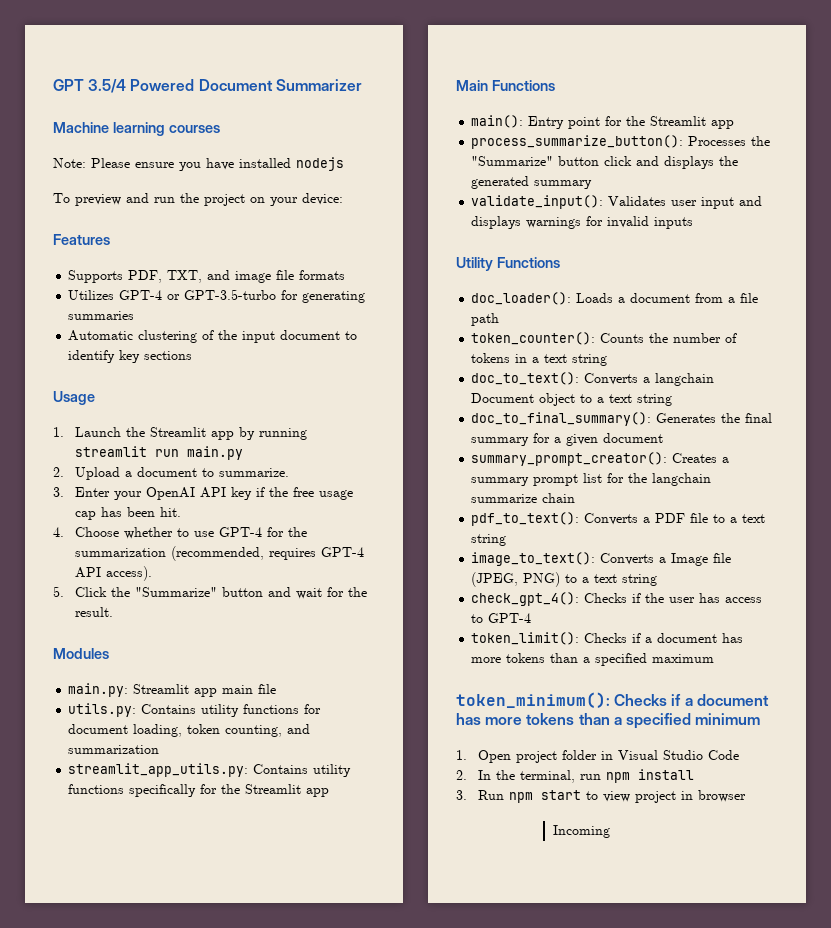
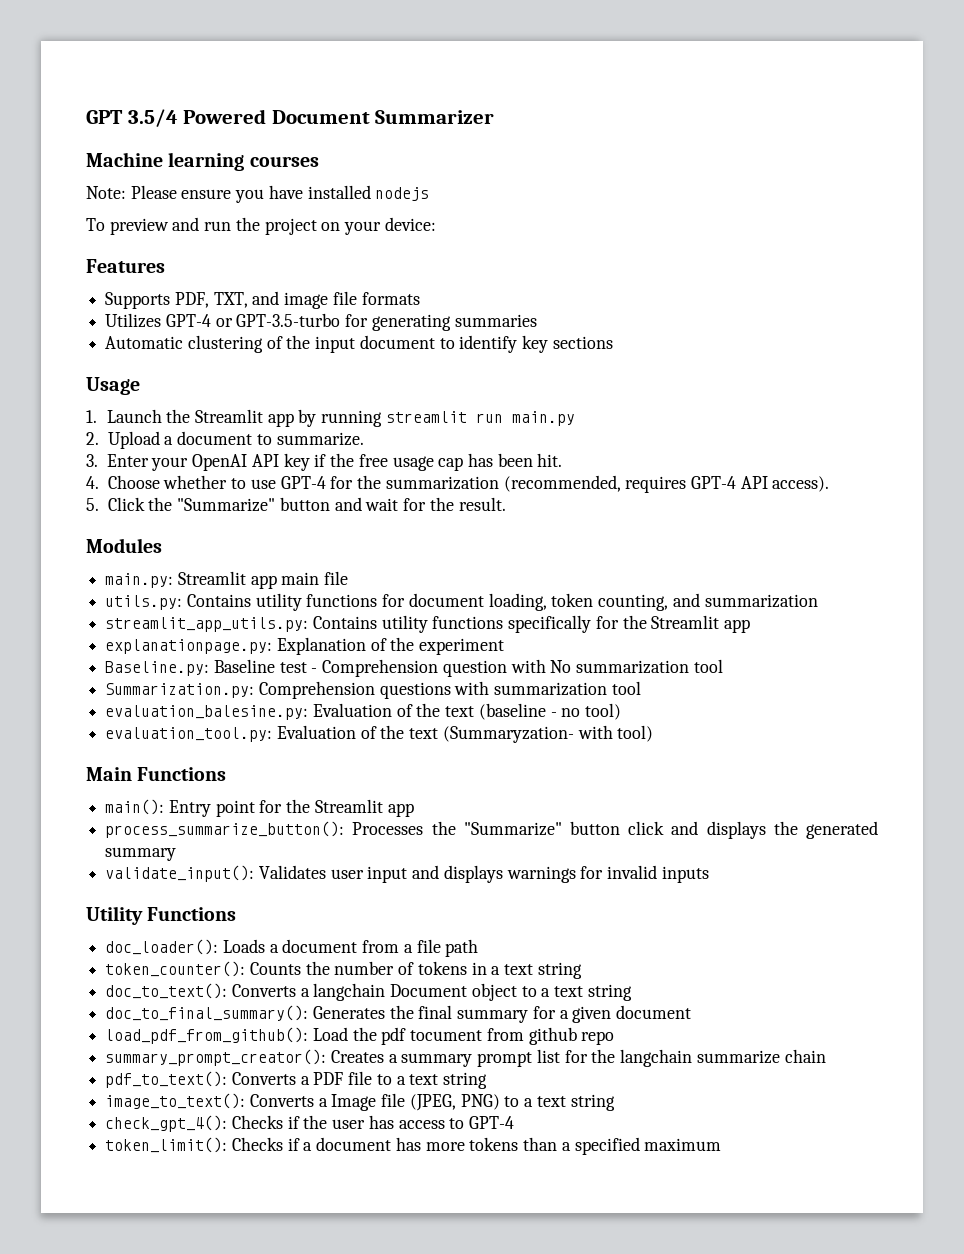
+ explanationpage.py: Explanation of the experiment
+ Baseline.py: Baseline test - Comprehension question with No summarization tool
+ Summarization.py: Comprehension questions with summarization tool
+ evaluation_balesine.py: Evaluation of the text (baseline - no tool)
+ evaluation_tool.py: Evaluation of the text (Summaryzation- with tool)
+ load_pdf_from_github(): Load the pdf tocument from github repo
- token_minimum(): Checks if a document has more tokens than a specified minimum
- 1. Open project folder in Visual Studio Code
- 2. In the terminal, run npm install
- 3. Run npm start to view project in browser
- Incoming

